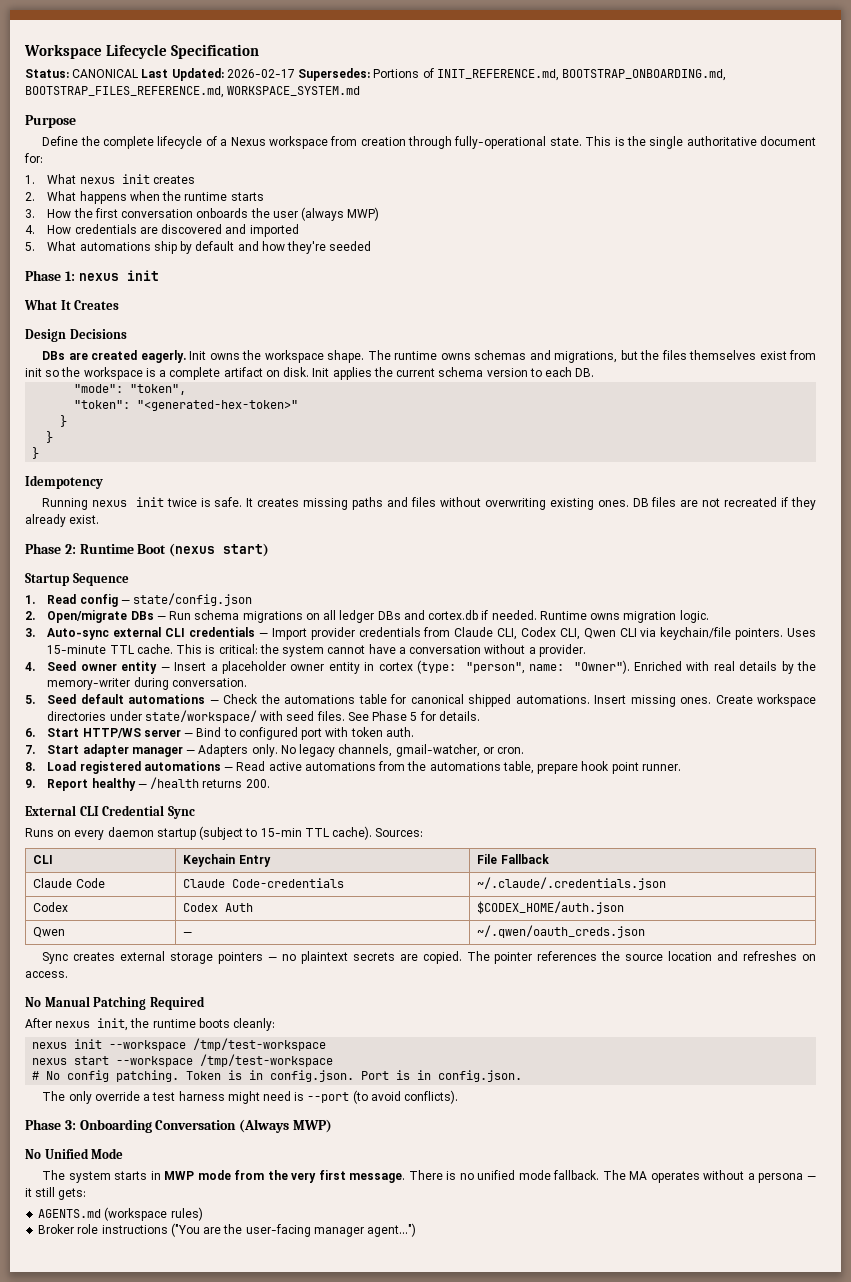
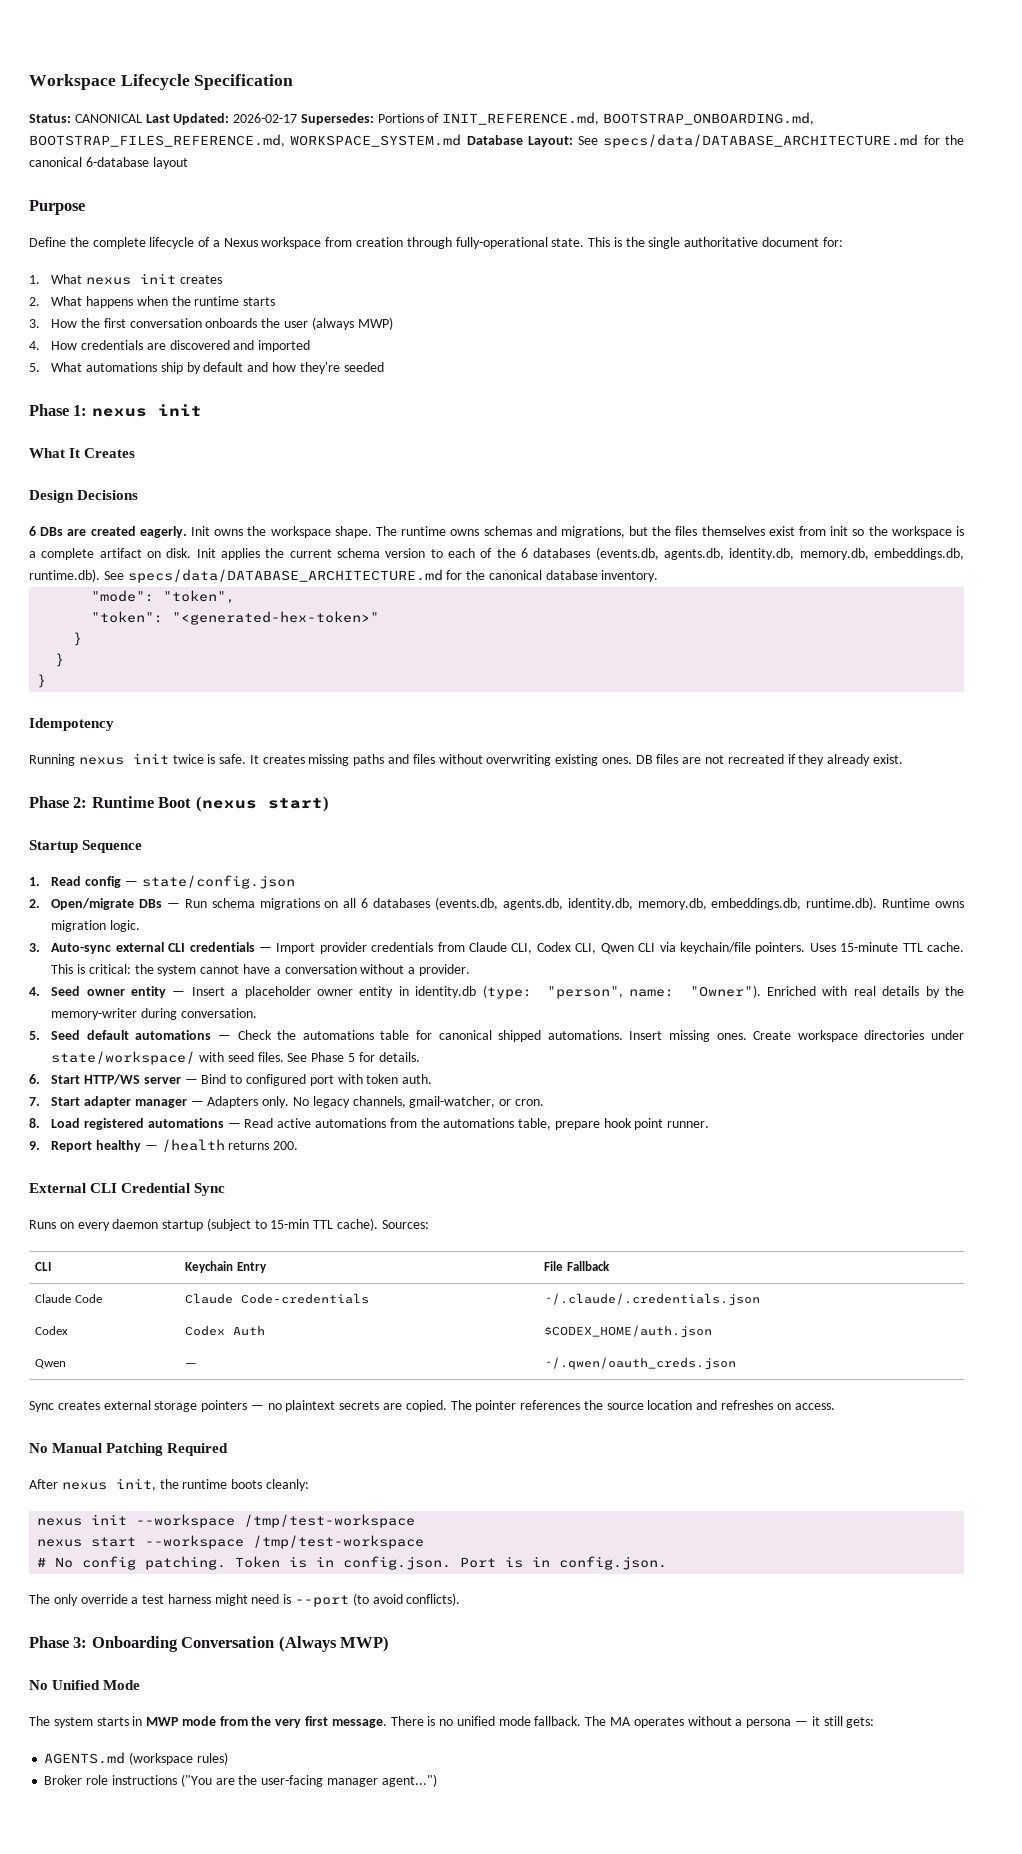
- Status: CANONICAL Last Updated: 2026-02-17 Supersedes: Portions of INIT_REFERENCE.md, BOOTSTRAP_ONBOARDING.md, BOOTSTRAP_FILES_REFERENCE.md, WORKSPACE_SYSTEM.md
+ Status: CANONICAL Last Updated: 2026-02-17 Supersedes: Portions of INIT_REFERENCE.md, BOOTSTRAP_ONBOARDING.md, BOOTSTRAP_FILES_REFERENCE.md, WORKSPACE_SYSTEM.md Database Layout: See specs/data/DATABASE_ARCHITECTURE.md for the canonical 6-database layout
- DBs are created eagerly.
+ 6 DBs are created eagerly.
- Init applies the current schema version to each DB.
+ Init applies the current schema version to each of the 6 databases (events.db, agents.db, identity.db, memory.db, embeddings.db, runtime.db). See specs/data/DATABASE_ARCHITECTURE.md for the canonical database inventory.
- 2. Open/migrate DBs — Run schema migrations on all ledger DBs and cortex.db if needed. Runtime owns migration logic.
+ 2. Open/migrate DBs — Run schema migrations on all 6 databases (events.db, agents.db, identity.db, memory.db, embeddings.db, runtime.db). Runtime owns migration logic.
- 4. Seed owner entity — Insert a placeholder owner entity in cortex (type: "person", name: "Owner").
+ 4. Seed owner entity — Insert a placeholder owner entity in identity.db (type: "person", name: "Owner").

